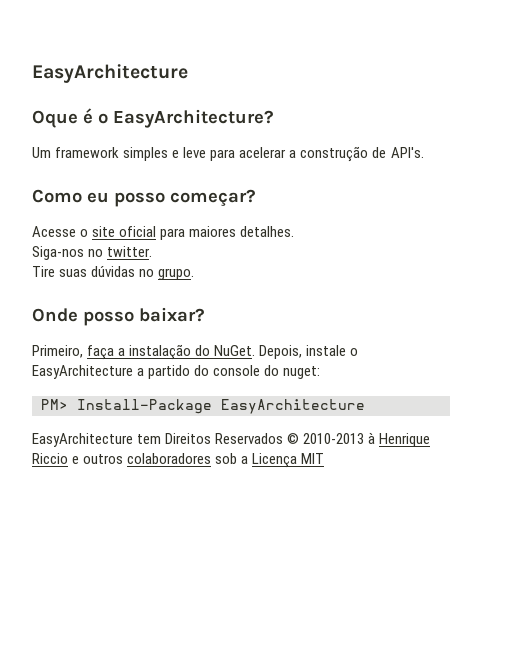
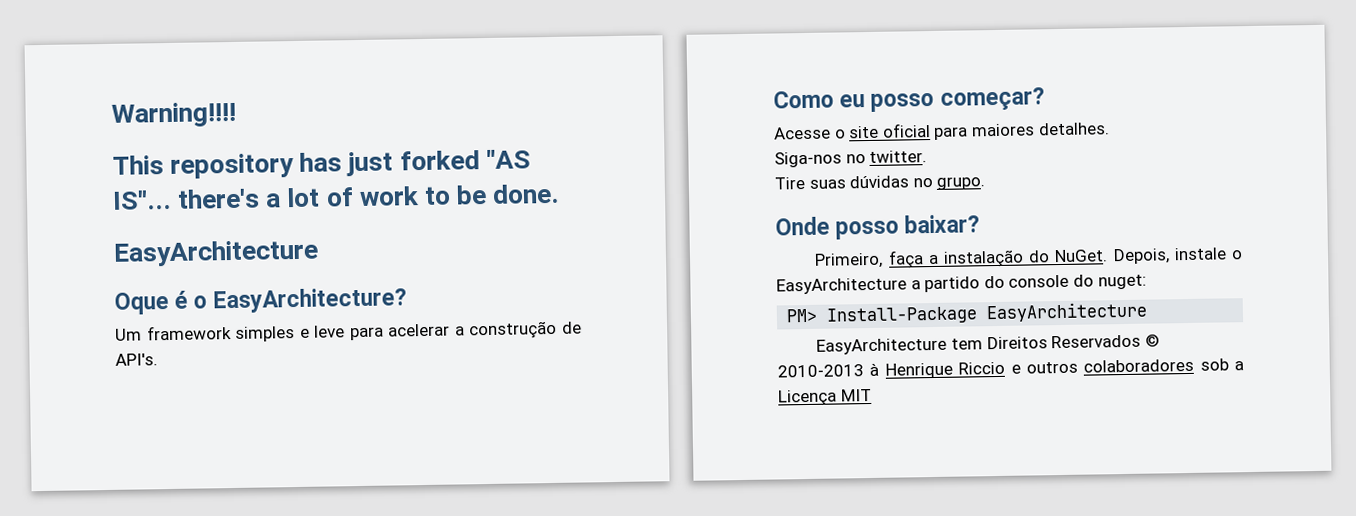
+ Warning!!!!
+ This repository has just forked "AS IS"... there's a lot of work to be done.

